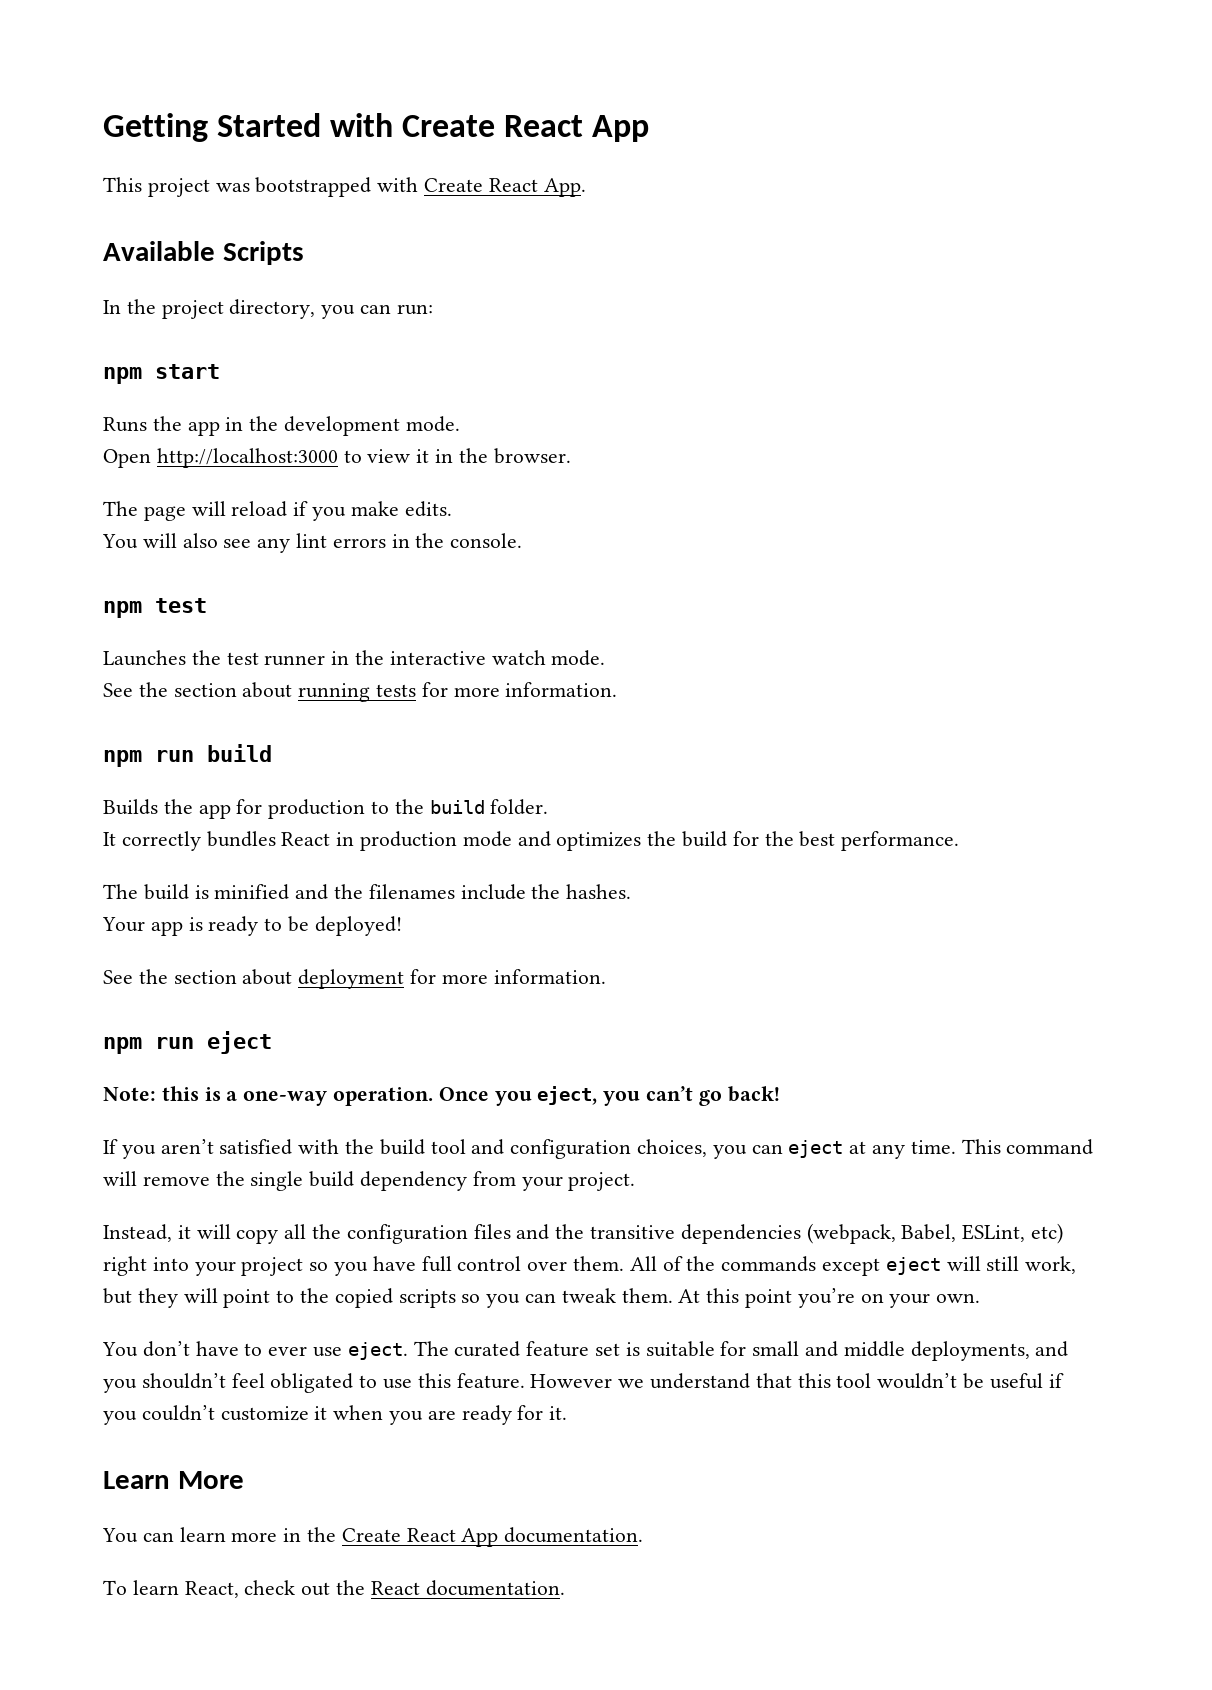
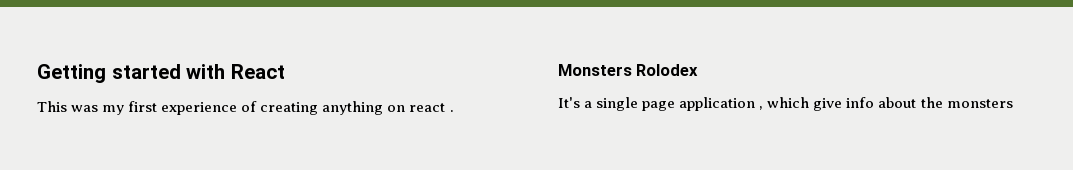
- Getting Started with Create React App
- This project was bootstrapped with Create React App.
- Available Scripts
- In the project directory, you can run:
- npm start
- Runs the app in the development mode.
- Open http://localhost:3000 to view it in the browser.
- The page will reload if you make edits.
- You will also see any lint errors in the console.
- npm test
- Launches the test runner in the interactive watch mode.
- See the section about running tests for more information.
- npm run build
- Builds the app for production to the build folder.
- It correctly bundles React in production mode and optimizes the build for the best performance.
- The build is minified and the filenames include the hashes.
- Your app is ready to be deployed!
- See the section about deployment for more information.
- npm run eject
- Note: this is a one-way operation. Once you eject, you can’t go back!
- If you aren’t satisfied with the build tool and configuration choices, you can eject at any time. This command will remove the single build dependency from your project.
- Instead, it will copy all the configuration files and the transitive dependencies (webpack, Babel, ESLint, etc) right into your project so you have full control over them. All of the commands except eject will still work, but they will point to the copied scripts so you can tweak them. At this point you’re on your own.
- You don’t have to ever use eject. The curated feature set is suitable for small and middle deployments, and you shouldn’t feel obligated to use this feature. However we understand that this tool wouldn’t be useful if you couldn’t customize it when you are ready for it.
- Learn More
- You can learn more in the Create React App documentation.
- To learn React, check out the React documentation.
+ Getting started with React
+ This was my first experience of creating anything on react .
+ Monsters Rolodex
+ It's a single page application , which give info about the monsters

